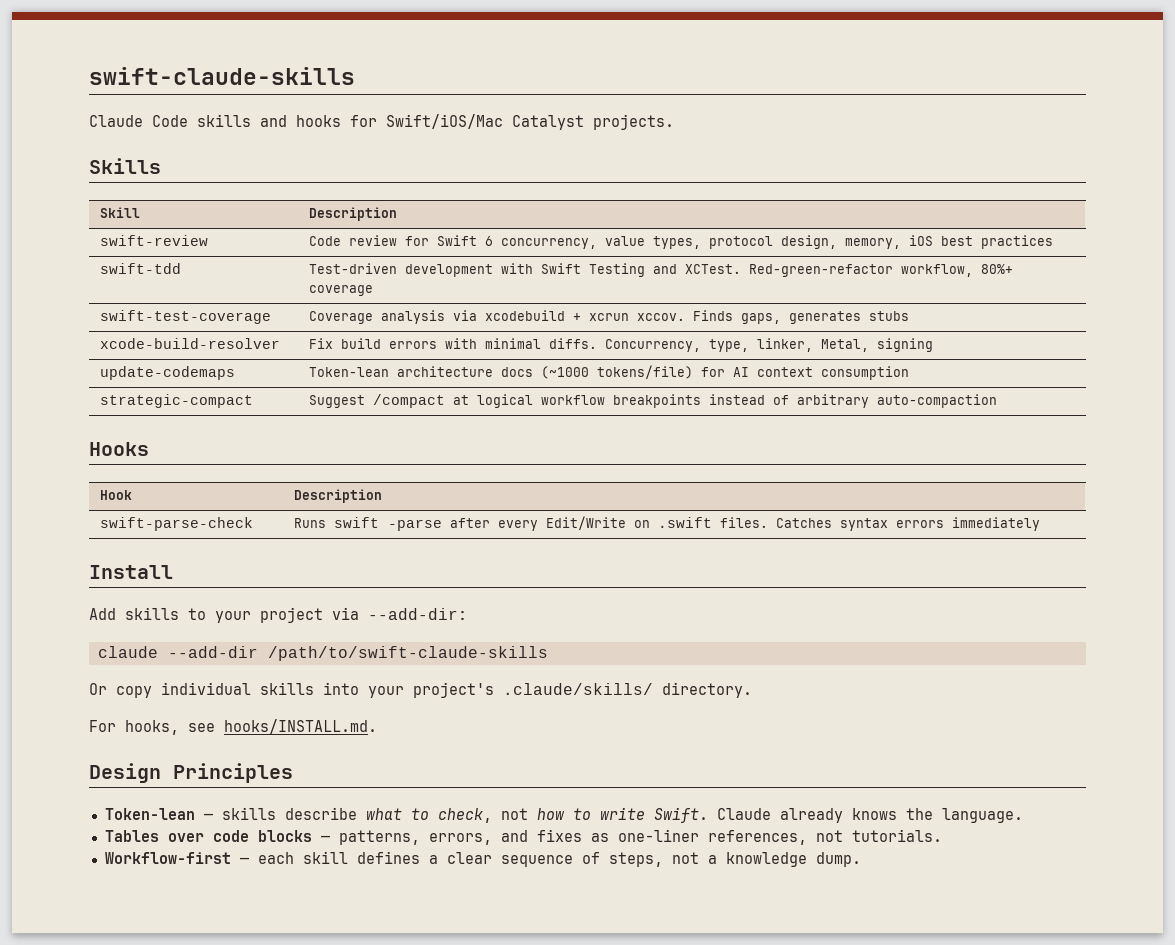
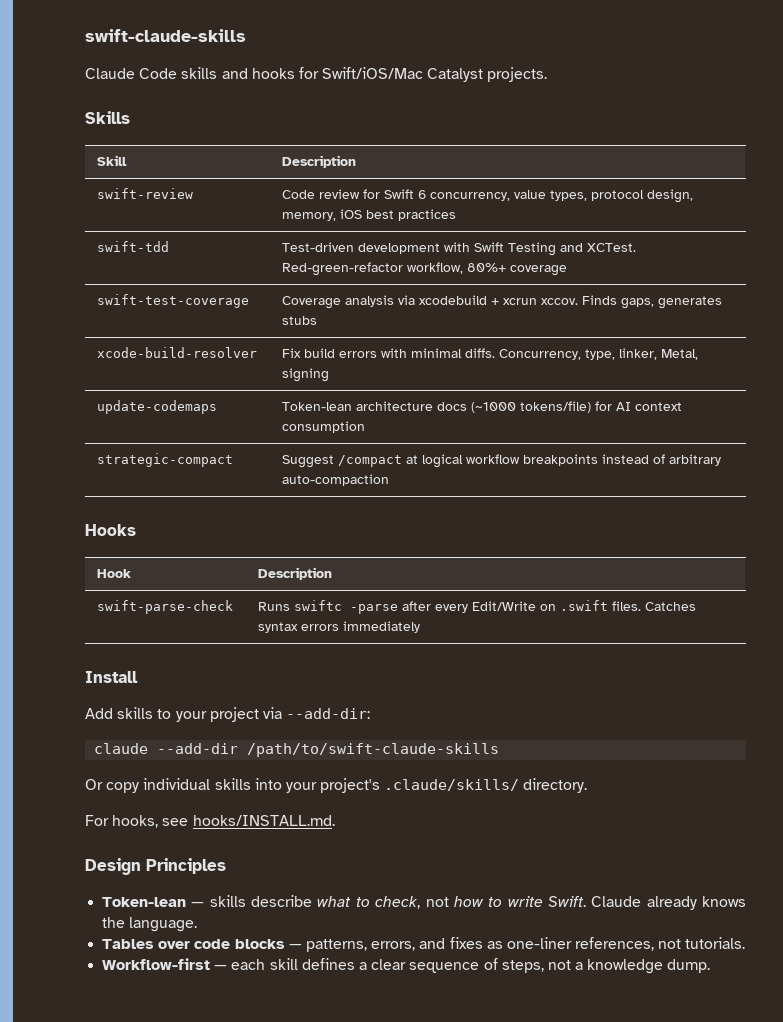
- swift-parse-check | Runs swift -parse after every Edit/Write on .swift files. Catches syntax errors immediately
+ swift-parse-check | Runs swiftc -parse after every Edit/Write on .swift files. Catches syntax errors immediately

